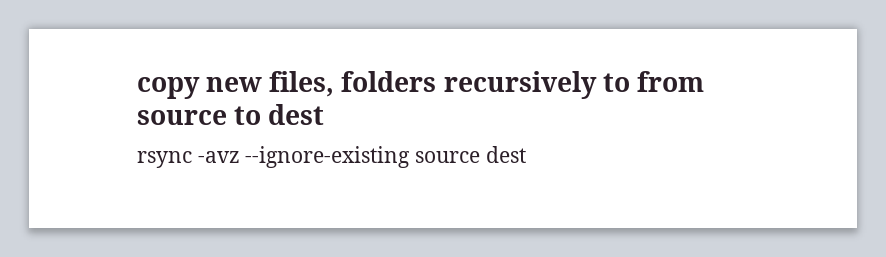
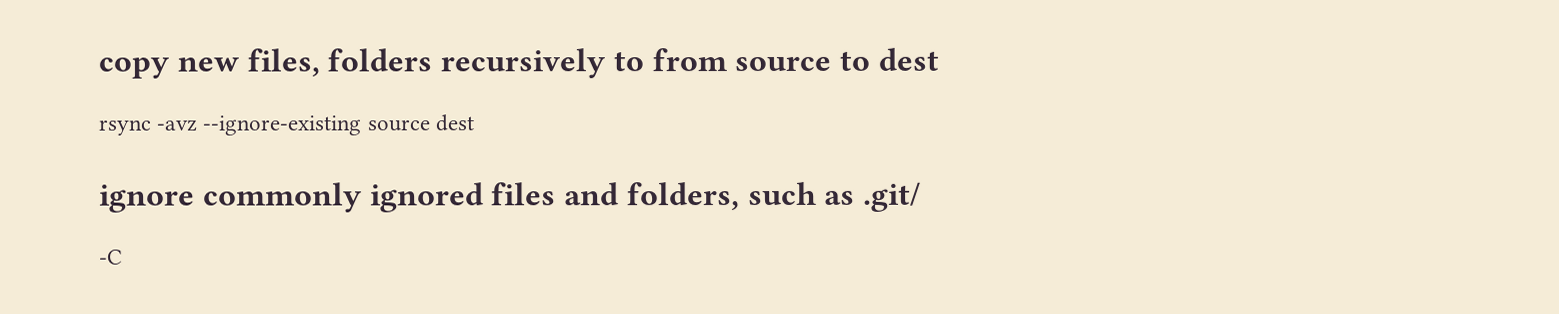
+ ignore commonly ignored files and folders, such as .git/
+ -C

